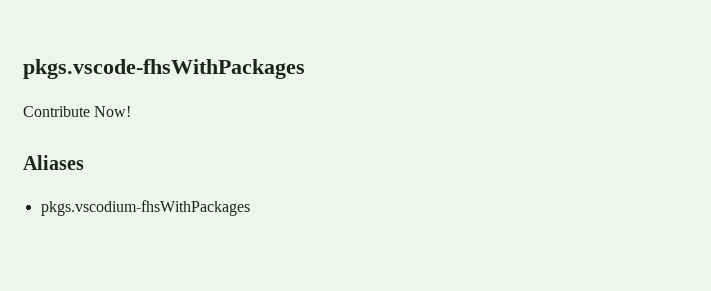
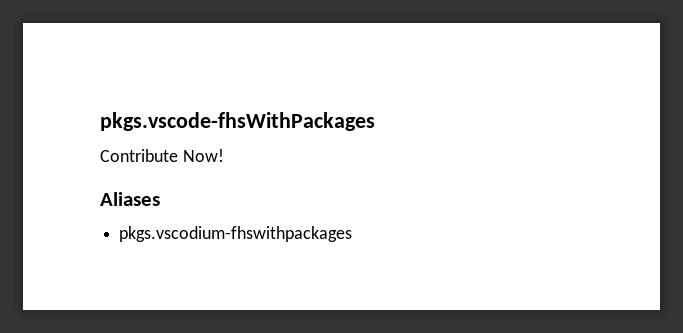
- pkgs.vscodium-fhsWithPackages
+ pkgs.vscodium-fhswithpackages

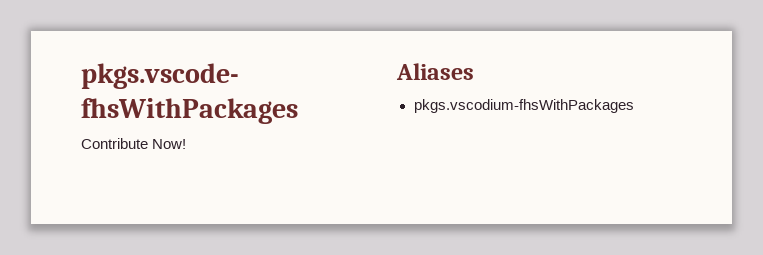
- pkgs.vscodium-fhswithpackages
+ pkgs.vscodium-fhsWithPackages

